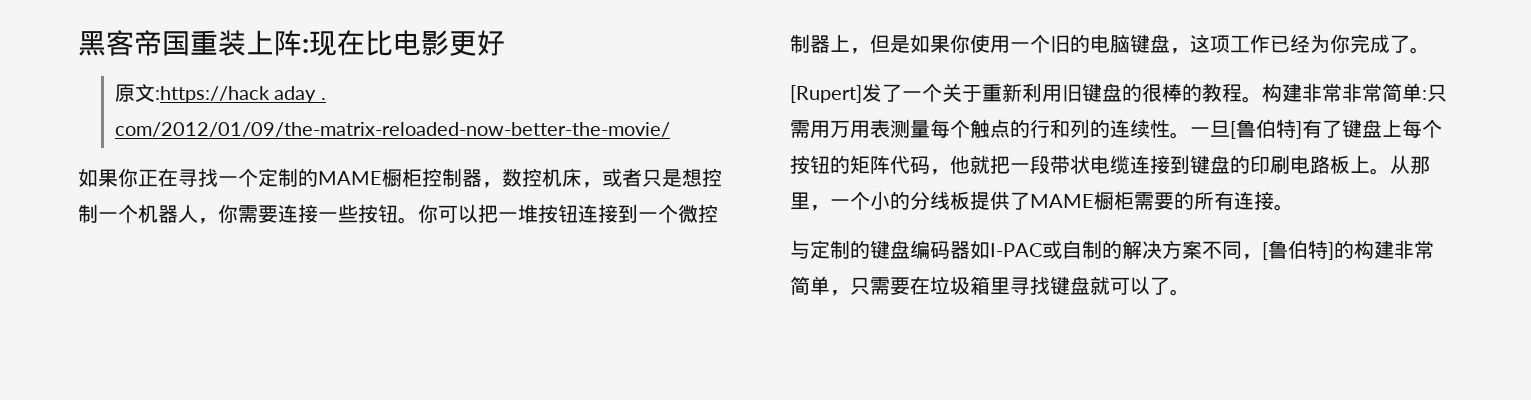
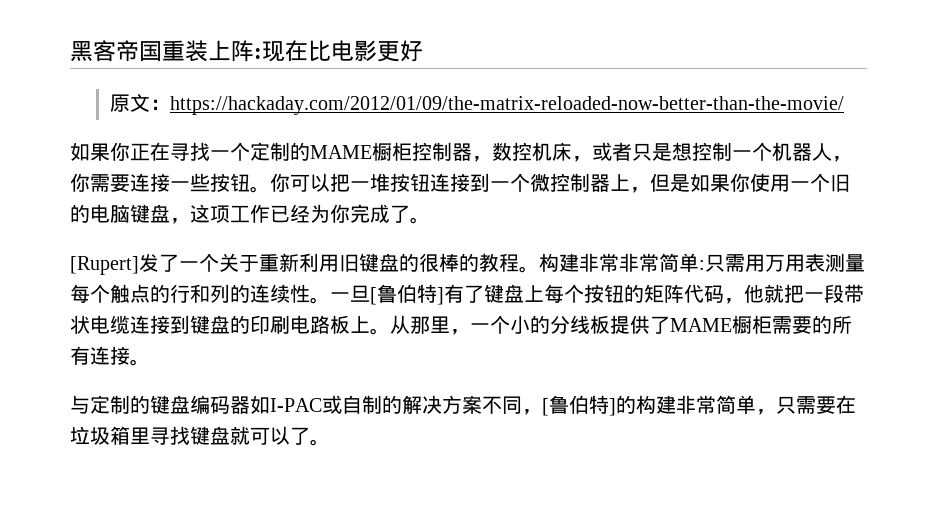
- 原文:https://hack aday . com/2012/01/09/the-matrix-reloaded-now-better-the-movie/
+ 原文：https://hackaday.com/2012/01/09/the-matrix-reloaded-now-better-than-the-movie/

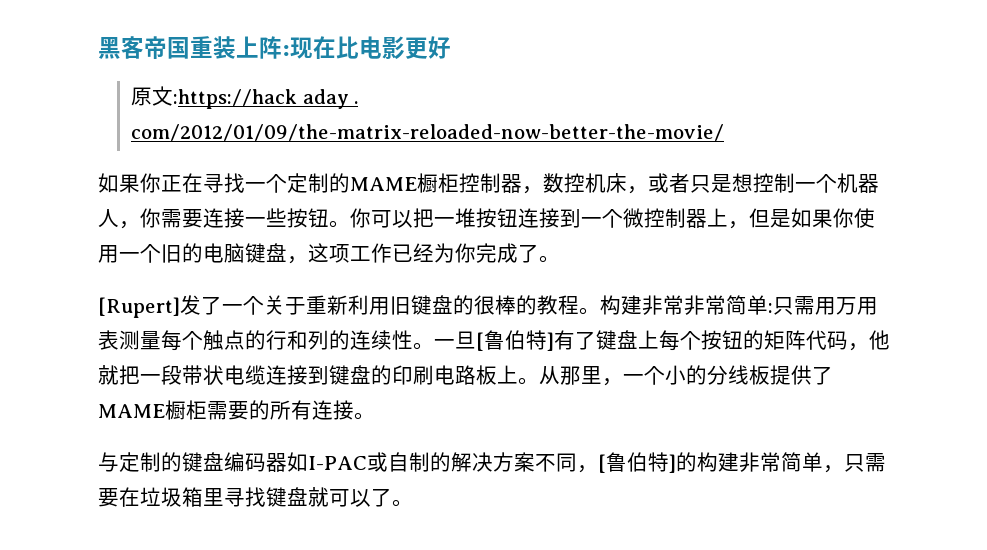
- 原文：https://hackaday.com/2012/01/09/the-matrix-reloaded-now-better-than-the-movie/
+ 原文:https://hack aday . com/2012/01/09/the-matrix-reloaded-now-better-the-movie/

